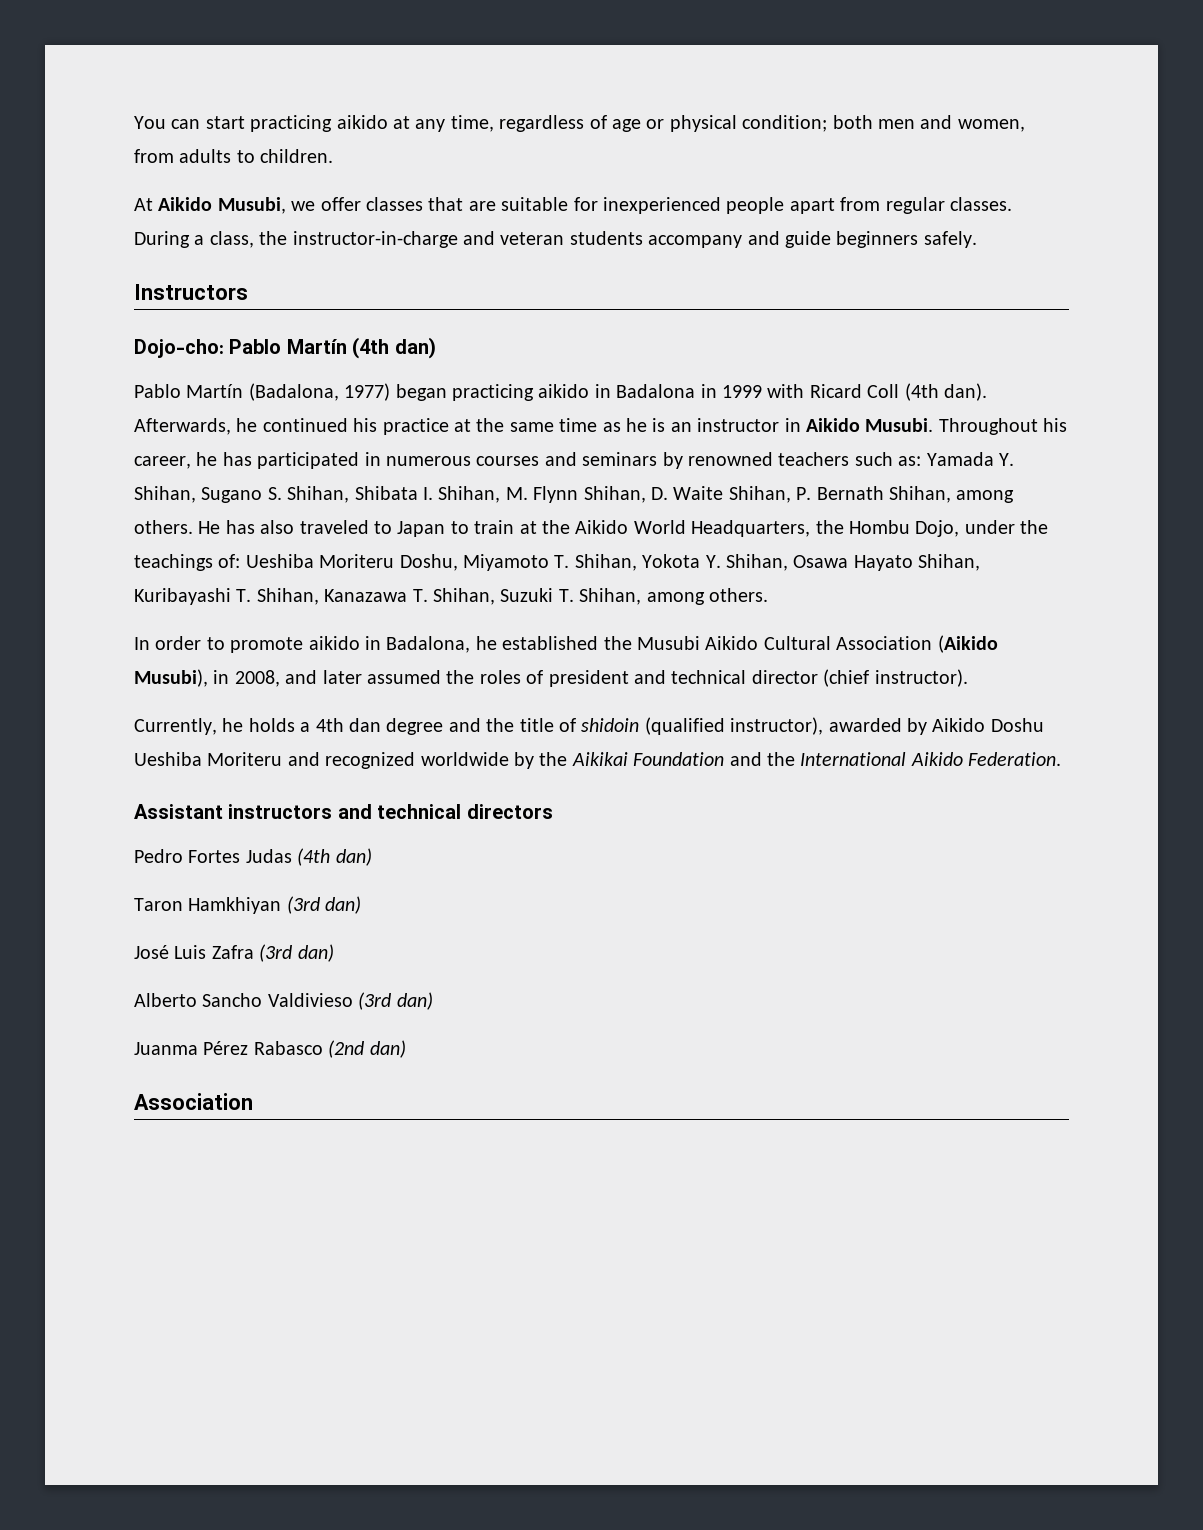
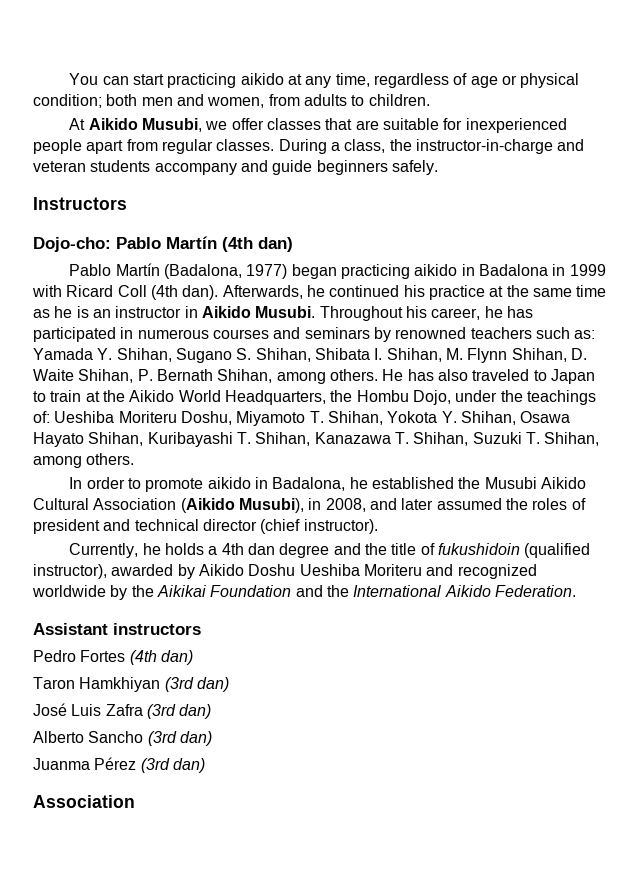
- Currently, he holds a 4th dan degree and the title of shidoin (qualified instructor), awarded by Aikido Doshu Ueshiba Moriteru and recognized worldwide by the Aikikai Foundation and the International Aikido Federation.
+ Currently, he holds a 4th dan degree and the title of fukushidoin (qualified instructor), awarded by Aikido Doshu Ueshiba Moriteru and recognized worldwide by the Aikikai Foundation and the International Aikido Federation.
- Assistant instructors and technical directors
+ Assistant instructors
- Pedro Fortes Judas (4th dan)
+ Pedro Fortes (4th dan)
- Alberto Sancho Valdivieso (3rd dan)
+ Alberto Sancho (3rd dan)
- Juanma Pérez Rabasco (2nd dan)
+ Juanma Pérez (3rd dan)

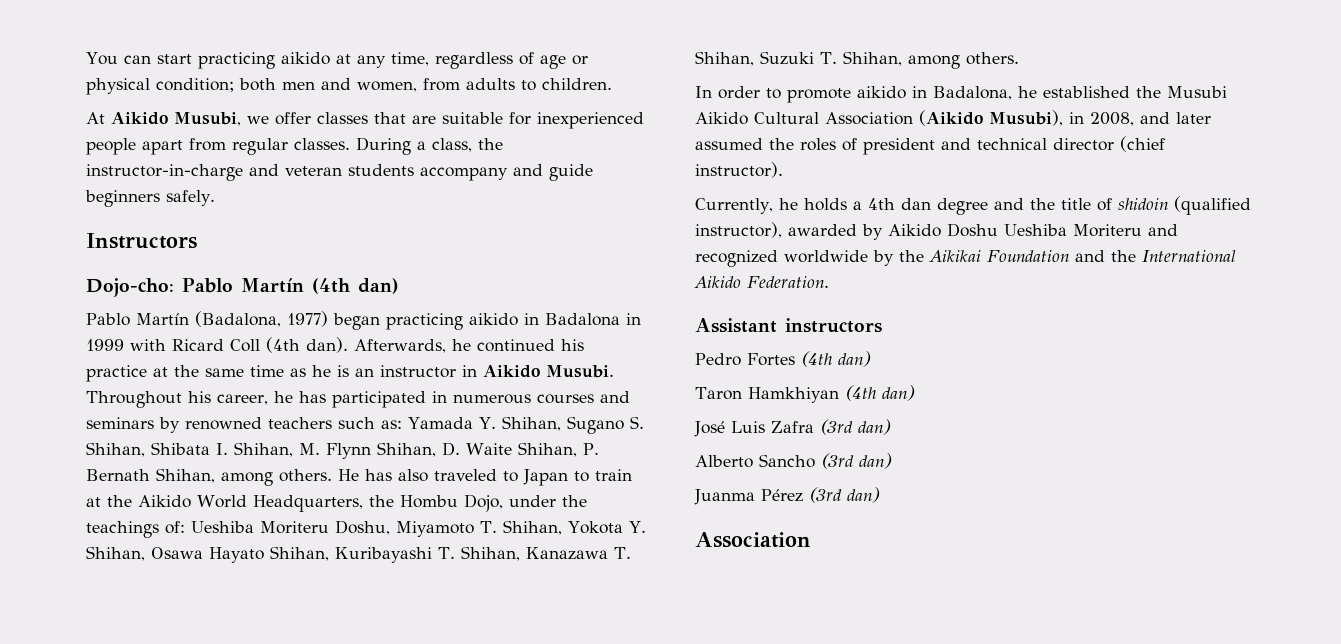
- Currently, he holds a 4th dan degree and the title of fukushidoin (qualified instructor), awarded by Aikido Doshu Ueshiba Moriteru and recognized worldwide by the Aikikai Foundation and the International Aikido Federation.
+ Currently, he holds a 4th dan degree and the title of shidoin (qualified instructor), awarded by Aikido Doshu Ueshiba Moriteru and recognized worldwide by the Aikikai Foundation and the International Aikido Federation.
- Taron Hamkhiyan (3rd dan)
+ Taron Hamkhiyan (4th dan)

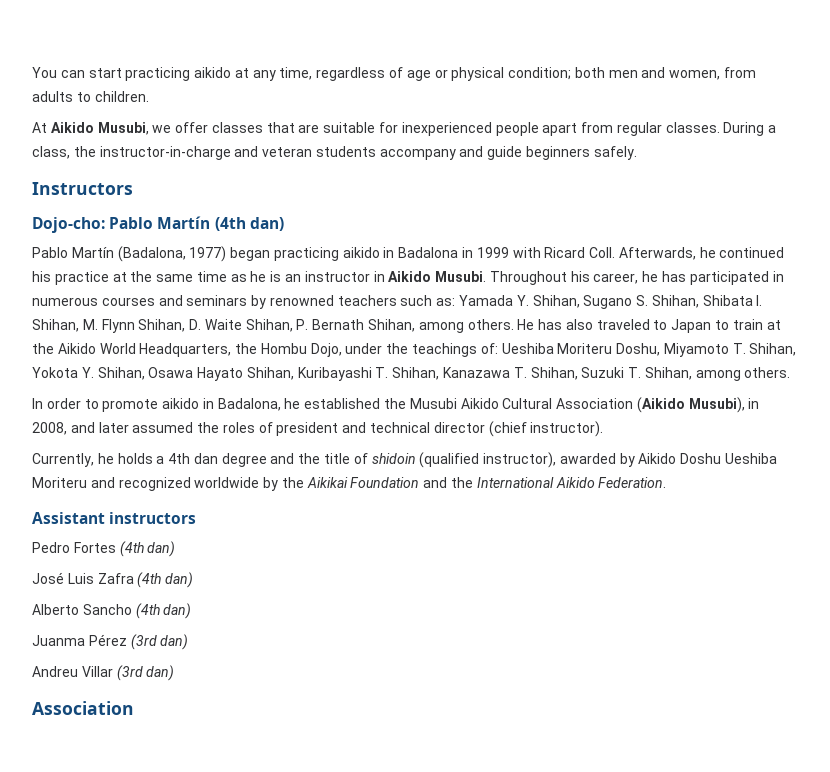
- Pablo Martín (Badalona, 1977) began practicing aikido in Badalona in 1999 with Ricard Coll (4th dan).
+ Pablo Martín (Badalona, 1977) began practicing aikido in Badalona in 1999 with Ricard Coll.
- Taron Hamkhiyan (4th dan)
- José Luis Zafra (3rd dan)
+ José Luis Zafra (4th dan)
- Alberto Sancho (3rd dan)
+ Alberto Sancho (4th dan)
+ Andreu Villar (3rd dan)

